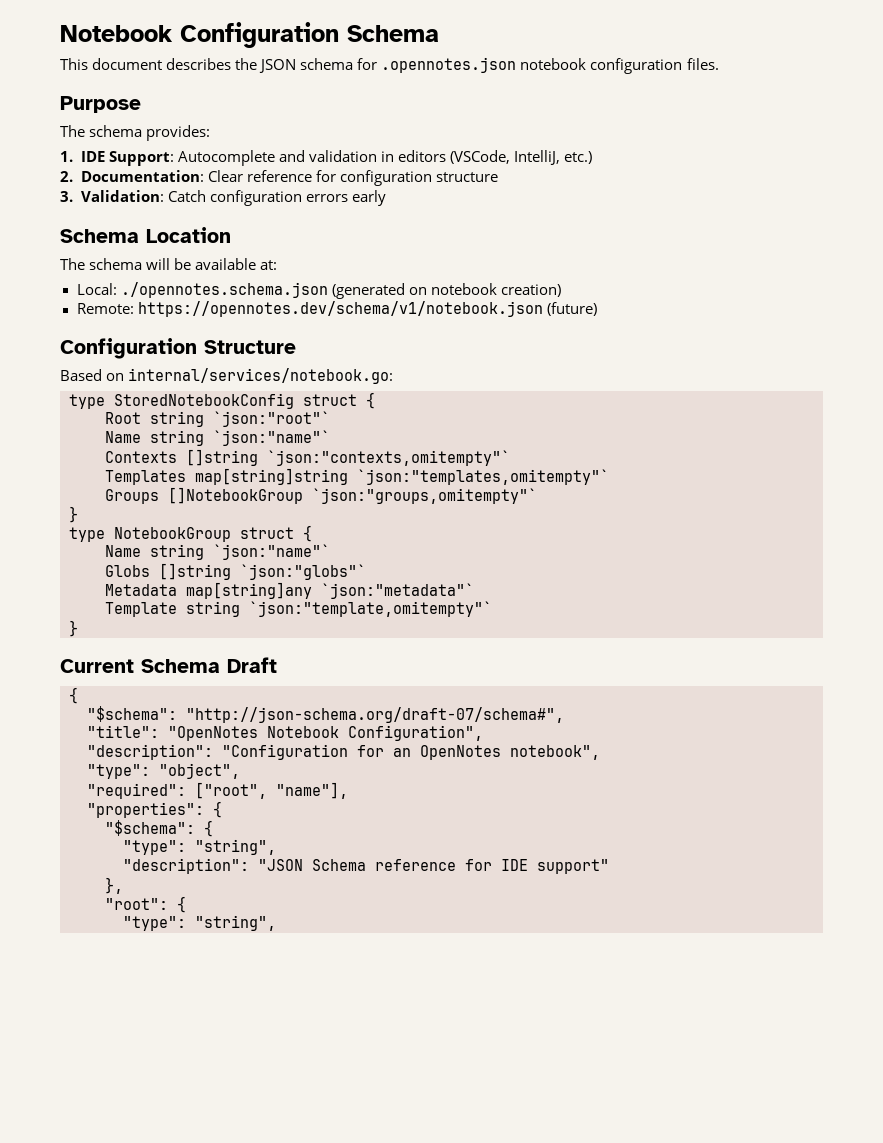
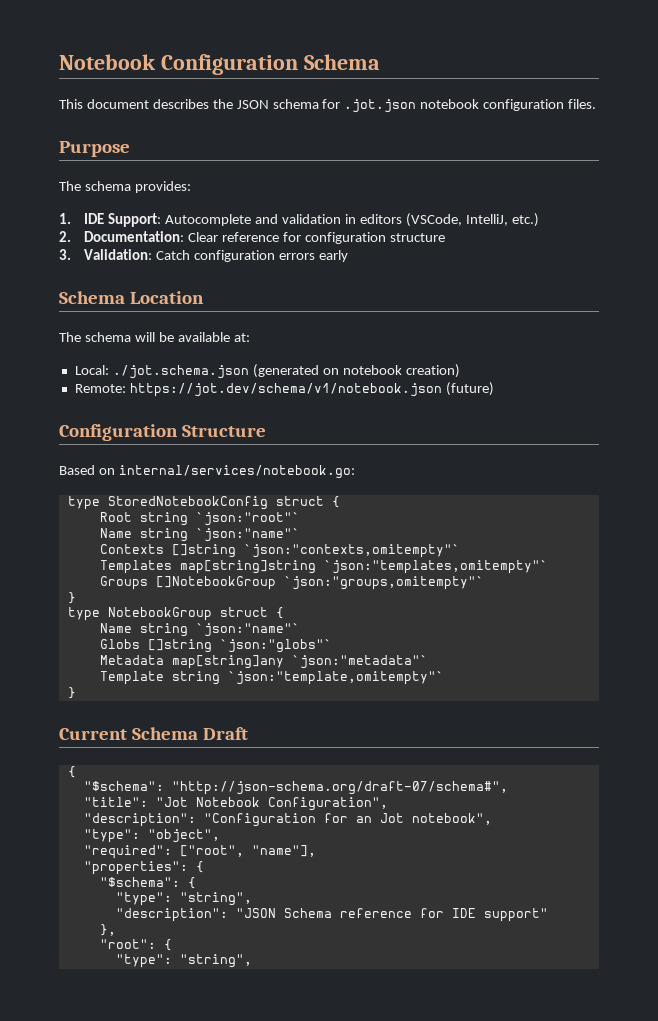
- This document describes the JSON schema for .opennotes.json notebook configuration files.
+ This document describes the JSON schema for .jot.json notebook configuration files.
- Local: ./opennotes.schema.json (generated on notebook creation)
+ Local: ./jot.schema.json (generated on notebook creation)
- Remote: https://opennotes.dev/schema/v1/notebook.json (future)
+ Remote: https://jot.dev/schema/v1/notebook.json (future)
- "title": "OpenNotes Notebook Configuration",
+ "title": "Jot Notebook Configuration",
- "description": "Configuration for an OpenNotes notebook",
+ "description": "Configuration for an Jot notebook",

